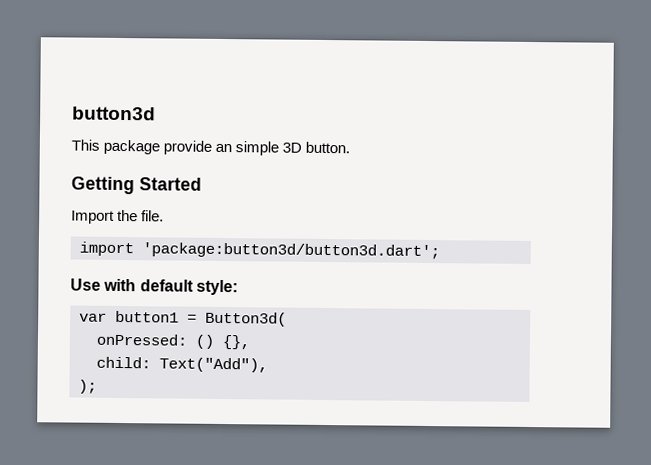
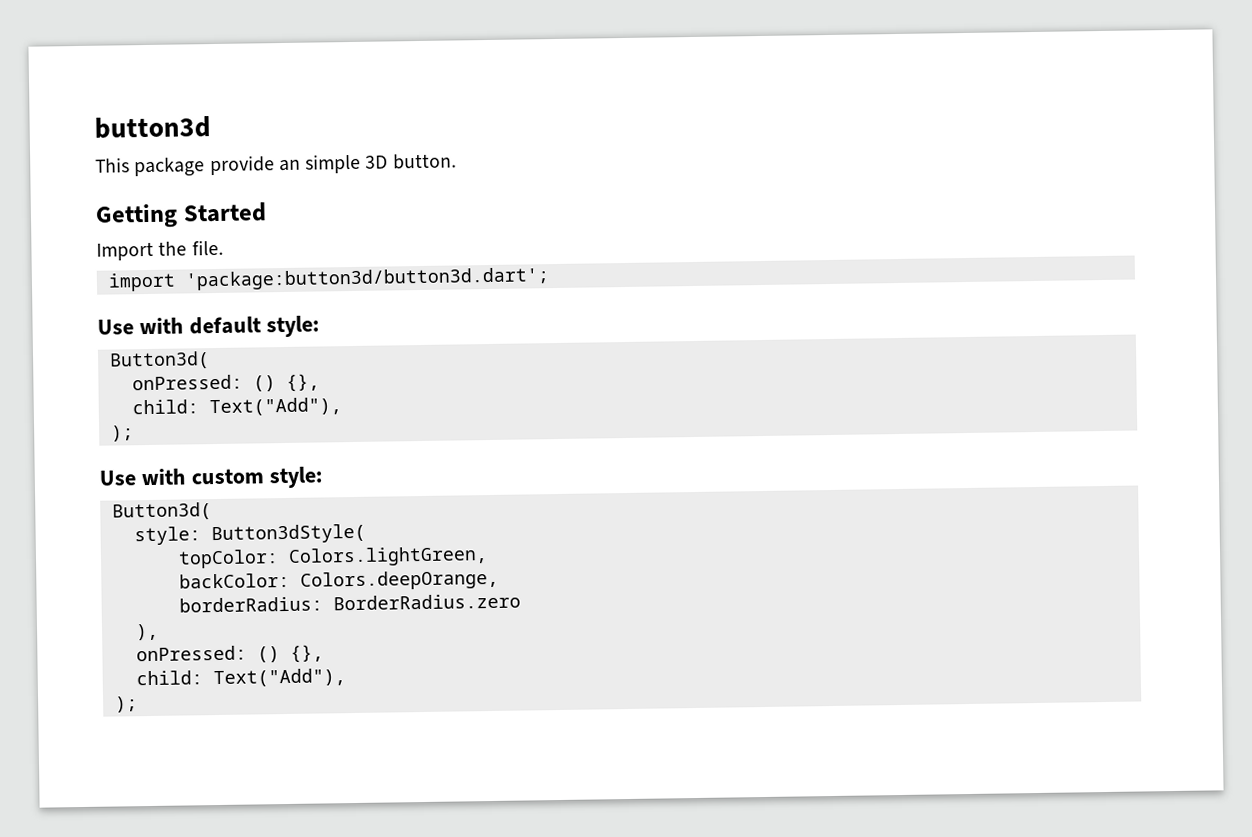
  Use with default style:
- var button1 = Button3d(
+ Button3d(
+ Use with custom style:
+ Button3d(
+ style: Button3dStyle(
+ topColor: Colors.lightGreen,
+ backColor: Colors.deepOrange,
+ borderRadius: BorderRadius.zero
+ ),
+ onPressed: () {},
+ child: Text("Add"),
+ );

